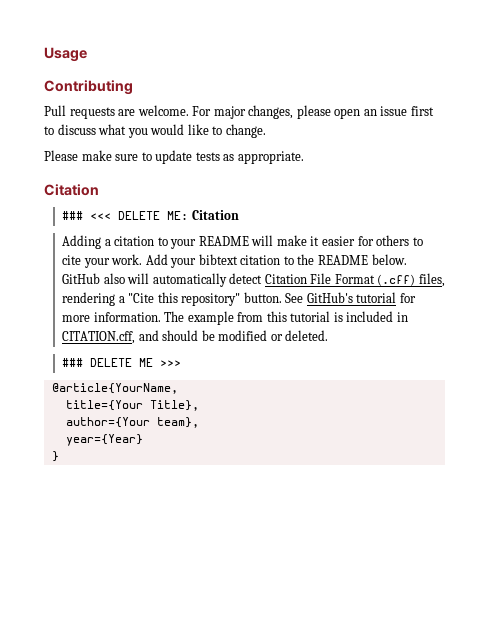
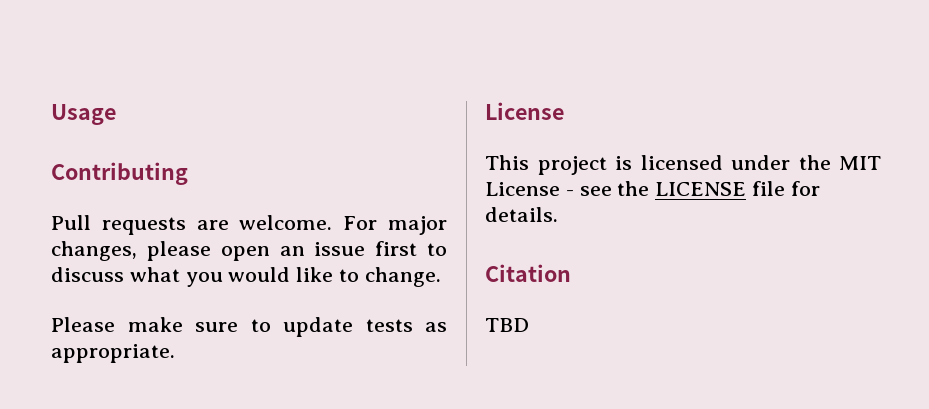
  Please make sure to update tests as appropriate.
+ License
+ This project is licensed under the MIT License - see the LICENSE file for details.
  Citation
- ### <<< DELETE ME: Citation
- Adding a citation to your README will make it easier for others to cite your work. Add your bibtext citation to the README below. GitHub also will automatically detect Citation File Format (.cff) files, rendering a "Cite this repository" button. See GitHub's tutorial for more information. The example from this tutorial is included in CITATION.cff, and should be modified or deleted.
- ### DELETE ME >>>
- @article{YourName,
- title={Your Title},
- author={Your team},
- year={Year}
- }
+ TBD

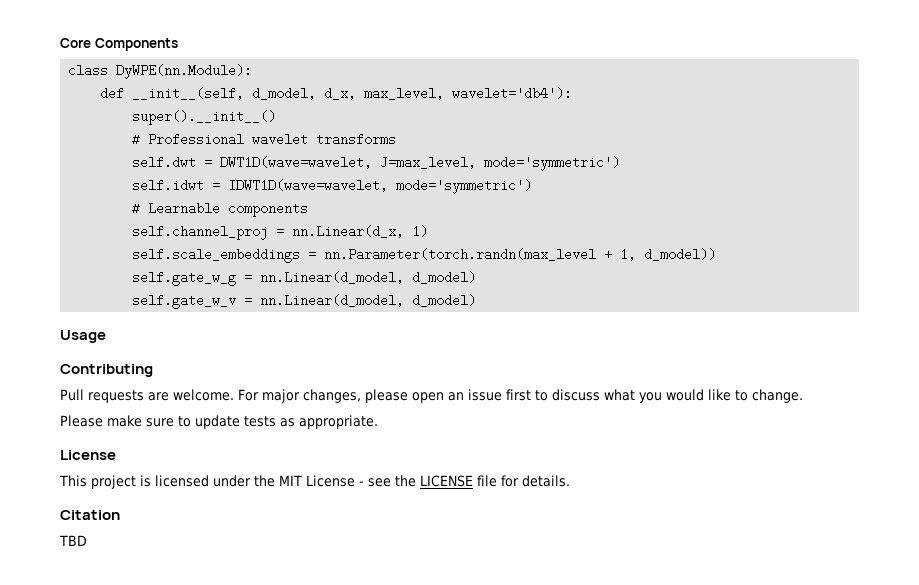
+ Core Components
+ class DyWPE(nn.Module):
+ def __init__(self, d_model, d_x, max_level, wavelet='db4'):
+ super().__init__()
+ # Professional wavelet transforms
+ self.dwt = DWT1D(wave=wavelet, J=max_level, mode='symmetric')
+ self.idwt = IDWT1D(wave=wavelet, mode='symmetric')
+ # Learnable components
+ self.channel_proj = nn.Linear(d_x, 1)
+ self.scale_embeddings = nn.Parameter(torch.randn(max_level + 1, d_model))
+ self.gate_w_g = nn.Linear(d_model, d_model)
+ self.gate_w_v = nn.Linear(d_model, d_model)

